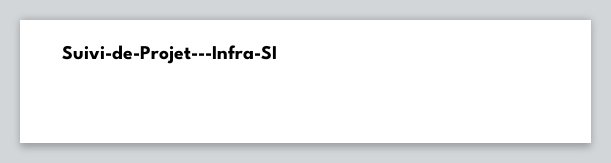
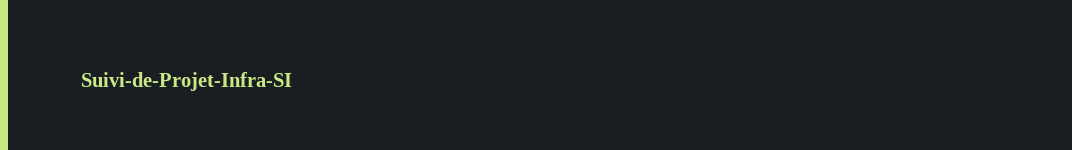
- Suivi-de-Projet---Infra-SI
+ Suivi-de-Projet-Infra-SI

